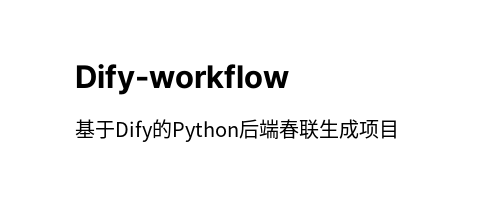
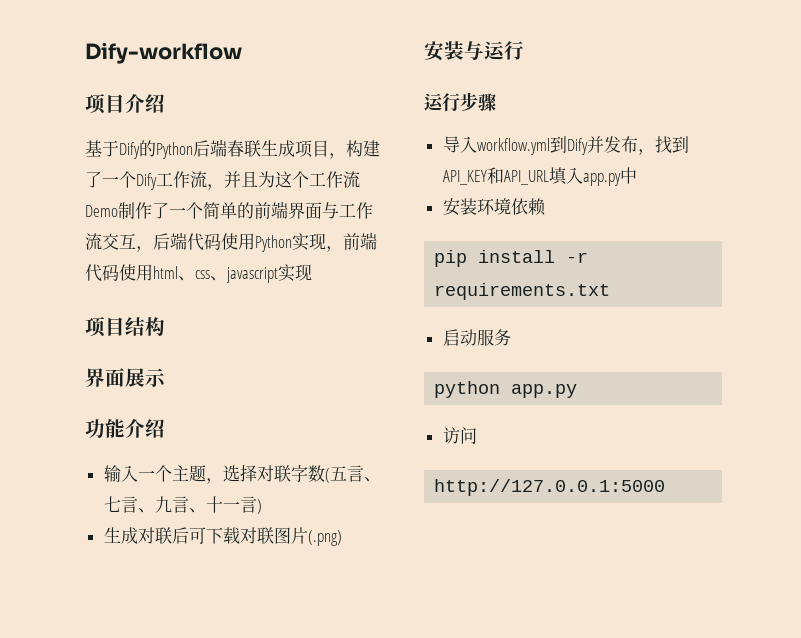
+ 项目介绍
- 基于Dify的Python后端春联生成项目
+ 基于Dify的Python后端春联生成项目，构建了一个Dify工作流，并且为这个工作流Demo制作了一个简单的前端界面与工作流交互，后端代码使用Python实现，前端代码使用html、css、javascript实现
+ 项目结构
+ 界面展示
+ 功能介绍
+ 输入一个主题，选择对联字数(五言、七言、九言、十一言)
+ 生成对联后可下载对联图片(.png)
+ 安装与运行
+ 运行步骤
+ 导入workflow.yml到Dify并发布，找到API_KEY和API_URL填入app.py中
+ 安装环境依赖
+ pip install -r requirements.txt
+ 启动服务
+ python app.py
+ 访问
+ http://127.0.0.1:5000

